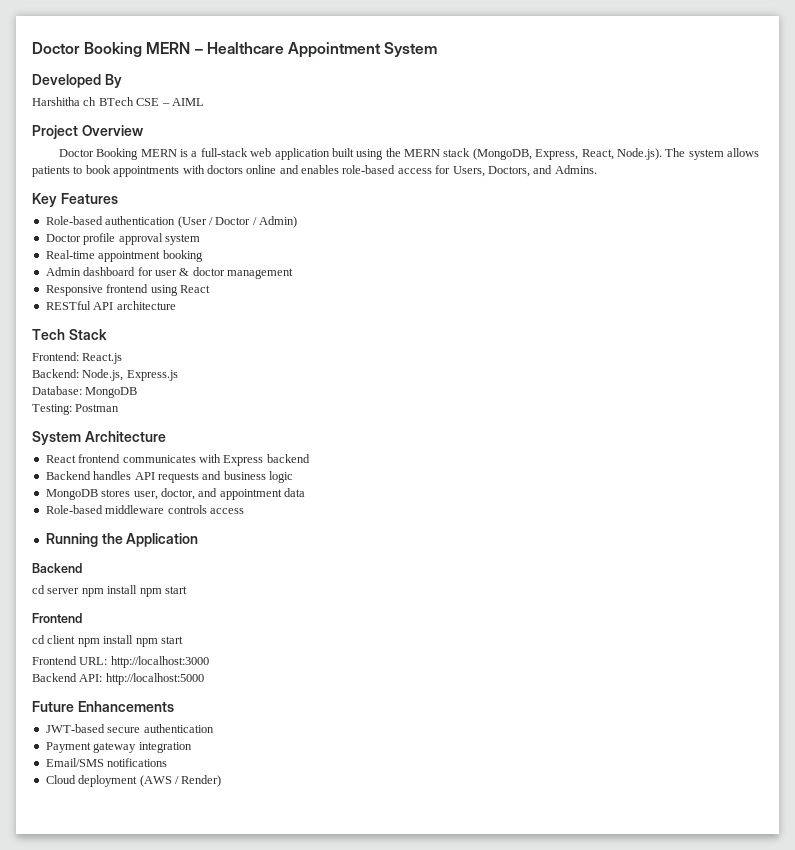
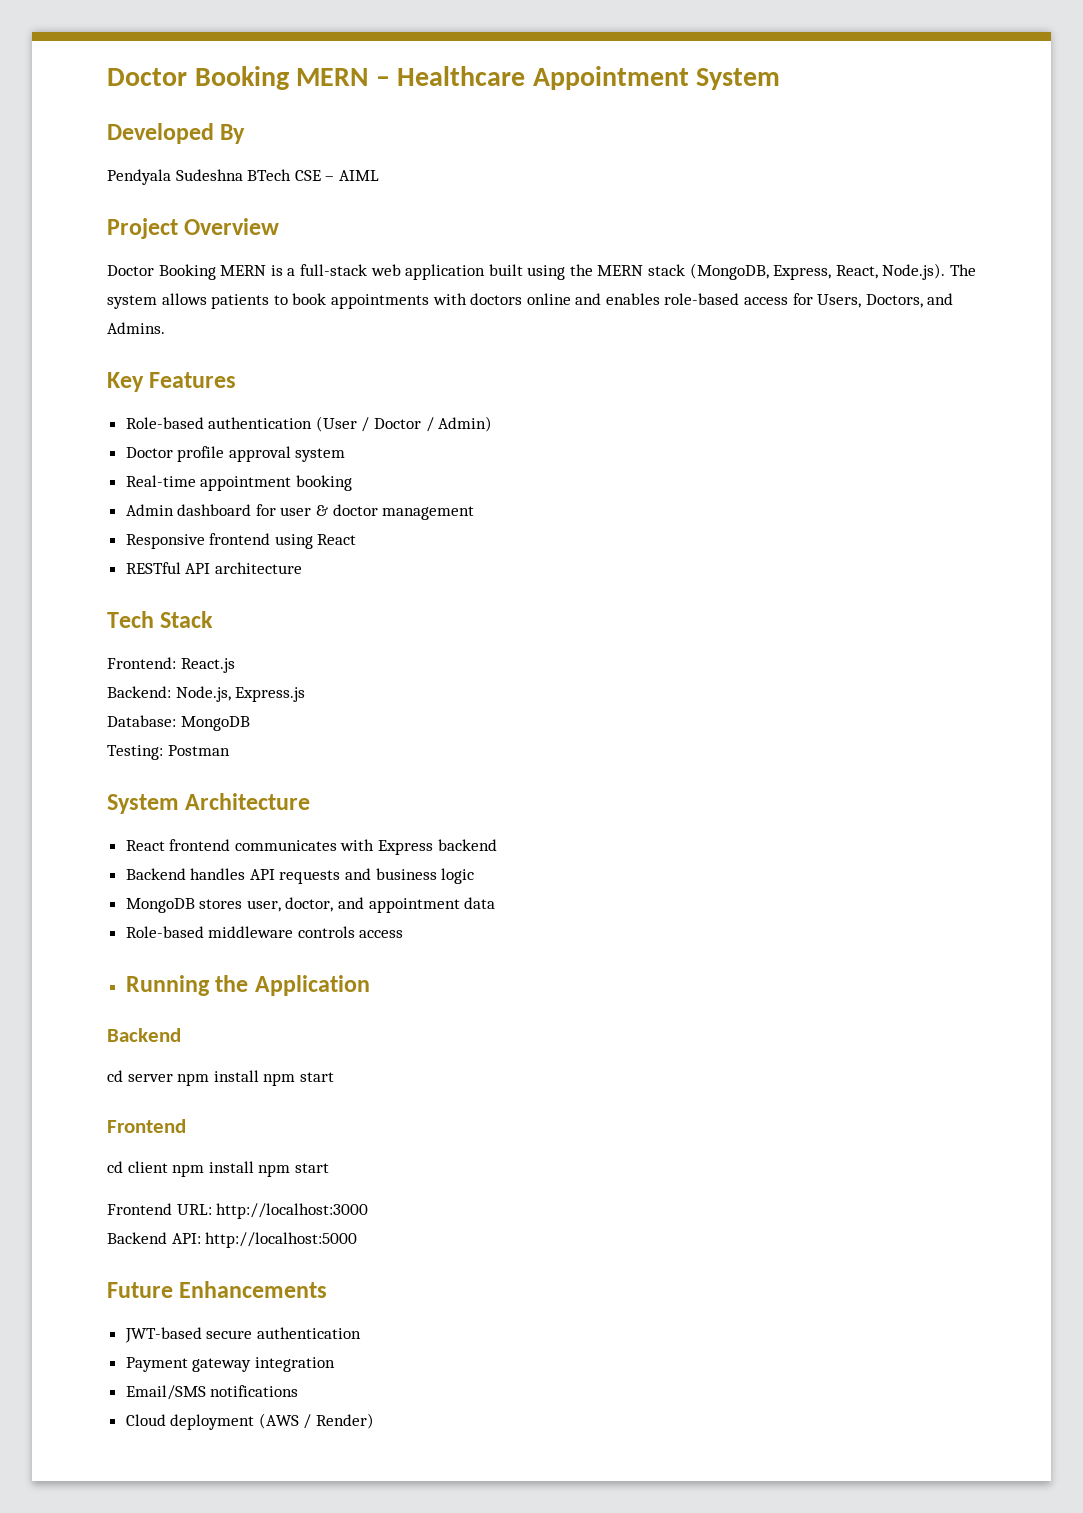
- Harshitha ch BTech CSE – AIML
+ Pendyala Sudeshna BTech CSE – AIML

